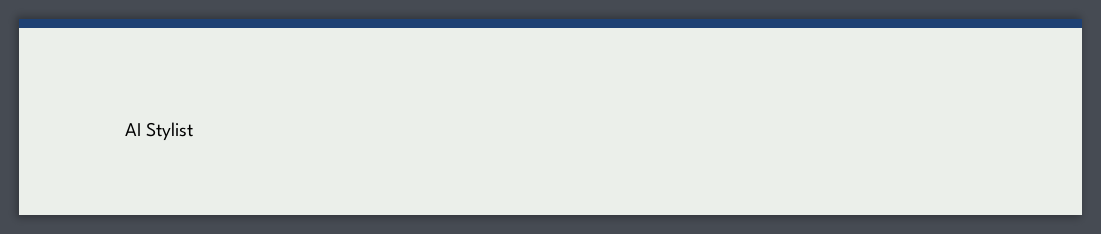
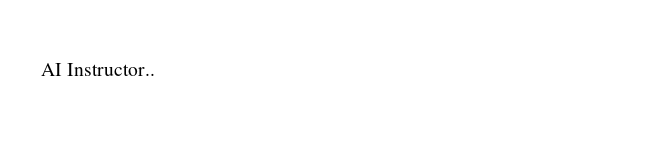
- AI Stylist
+ AI Instructor..

